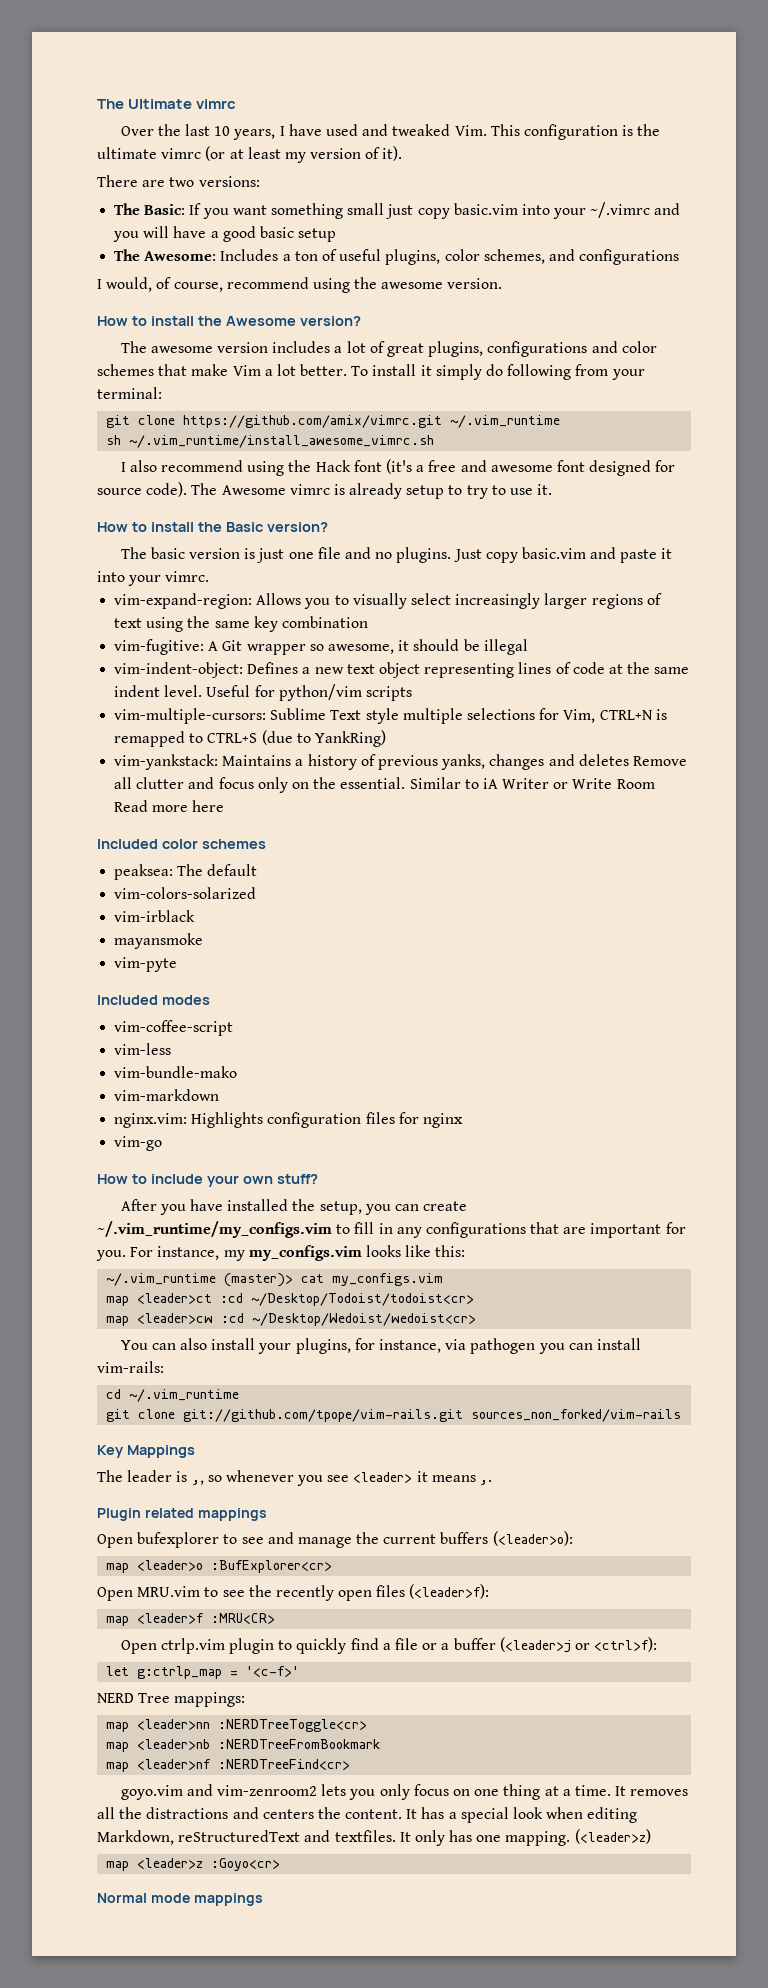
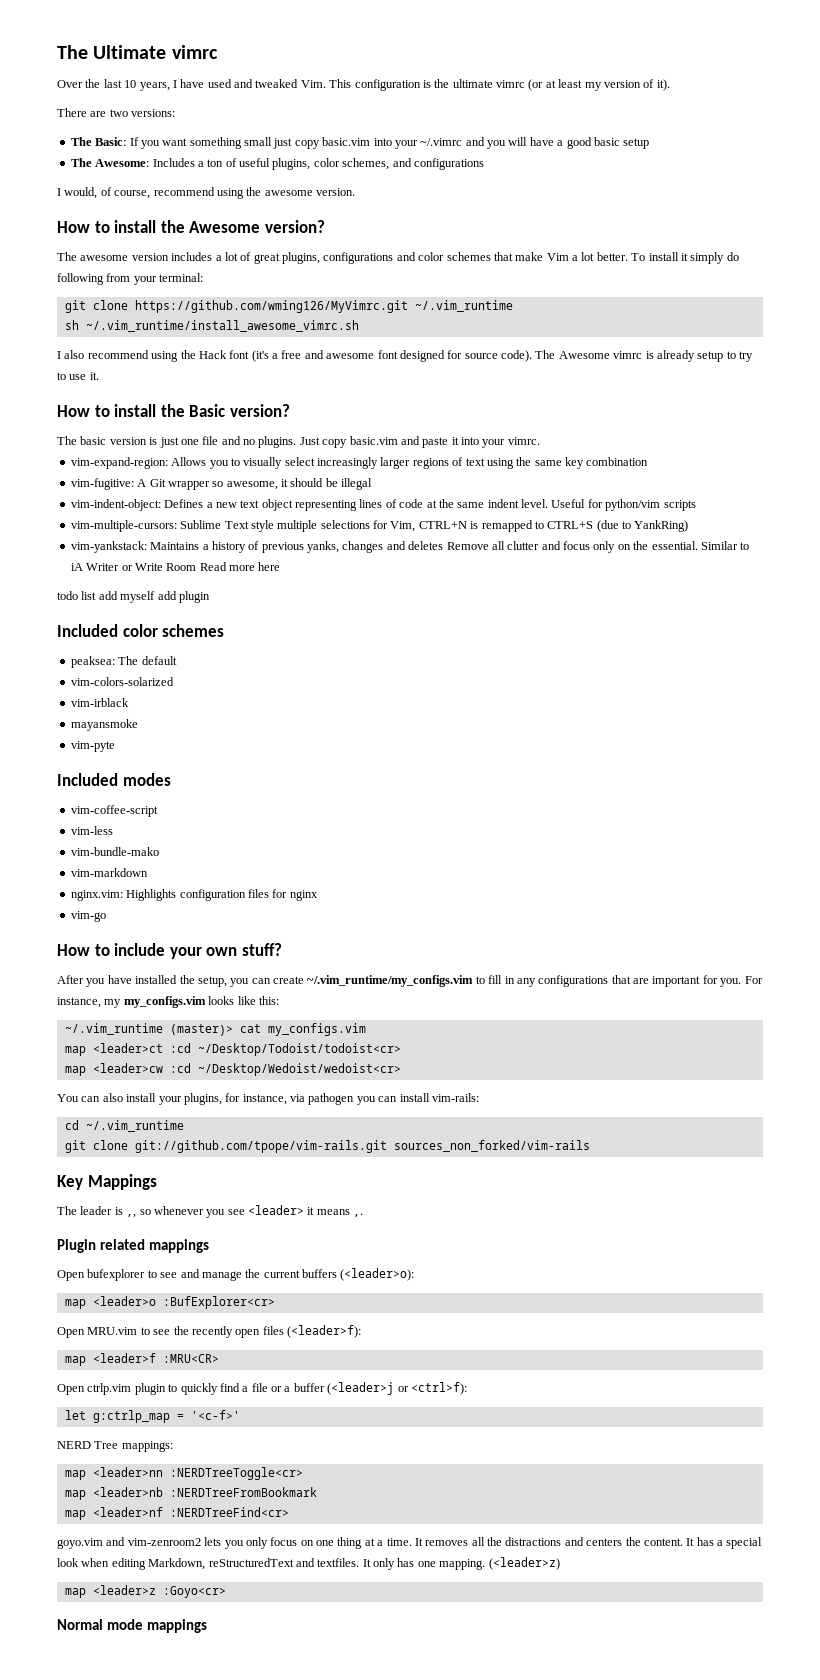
- git clone https://github.com/amix/vimrc.git ~/.vim_runtime
+ git clone https://github.com/wming126/MyVimrc.git ~/.vim_runtime
+ todo list add myself add plugin

